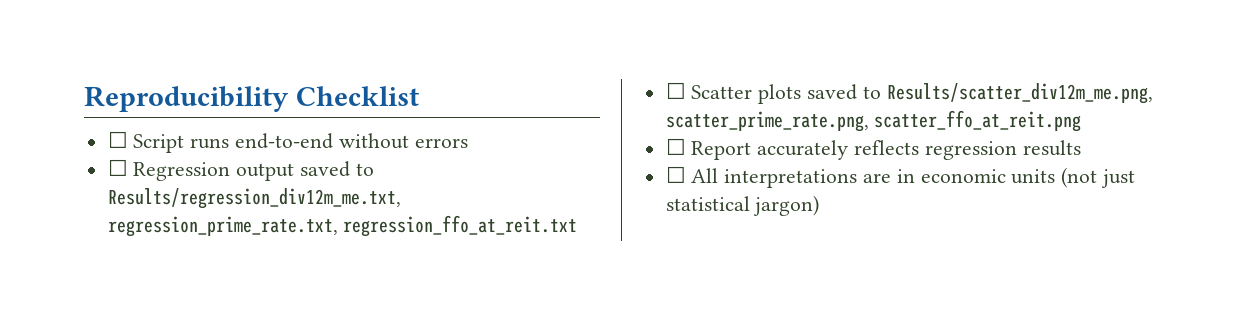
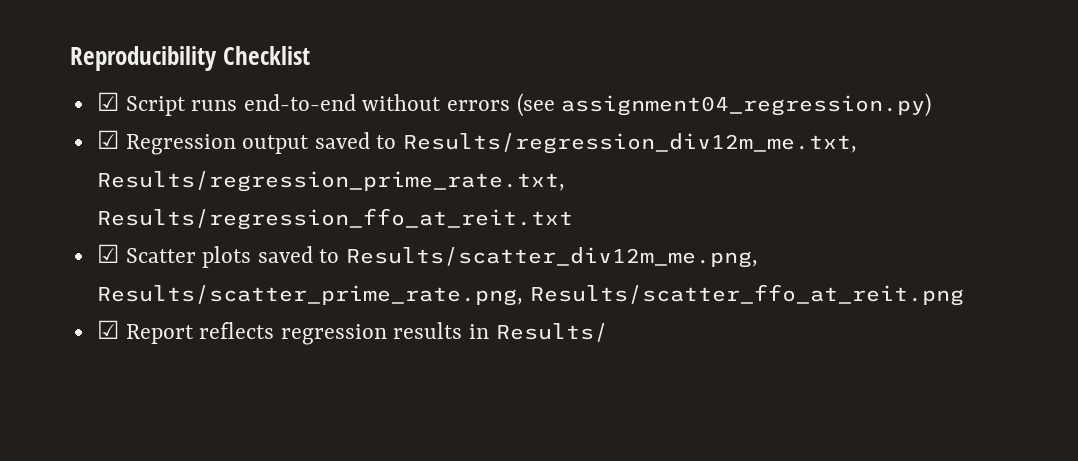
- ☐ Script runs end-to-end without errors
- ☐ Regression output saved to Results/regression_div12m_me.txt, regression_prime_rate.txt, regression_ffo_at_reit.txt
- ☐ Scatter plots saved to Results/scatter_div12m_me.png, scatter_prime_rate.png, scatter_ffo_at_reit.png
- ☐ Report accurately reflects regression results
- ☐ All interpretations are in economic units (not just statistical jargon)
+ ☑ Script runs end-to-end without errors (see assignment04_regression.py)
+ ☑ Regression output saved to Results/regression_div12m_me.txt, Results/regression_prime_rate.txt, Results/regression_ffo_at_reit.txt
+ ☑ Scatter plots saved to Results/scatter_div12m_me.png, Results/scatter_prime_rate.png, Results/scatter_ffo_at_reit.png
+ ☑ Report reflects regression results in Results/

